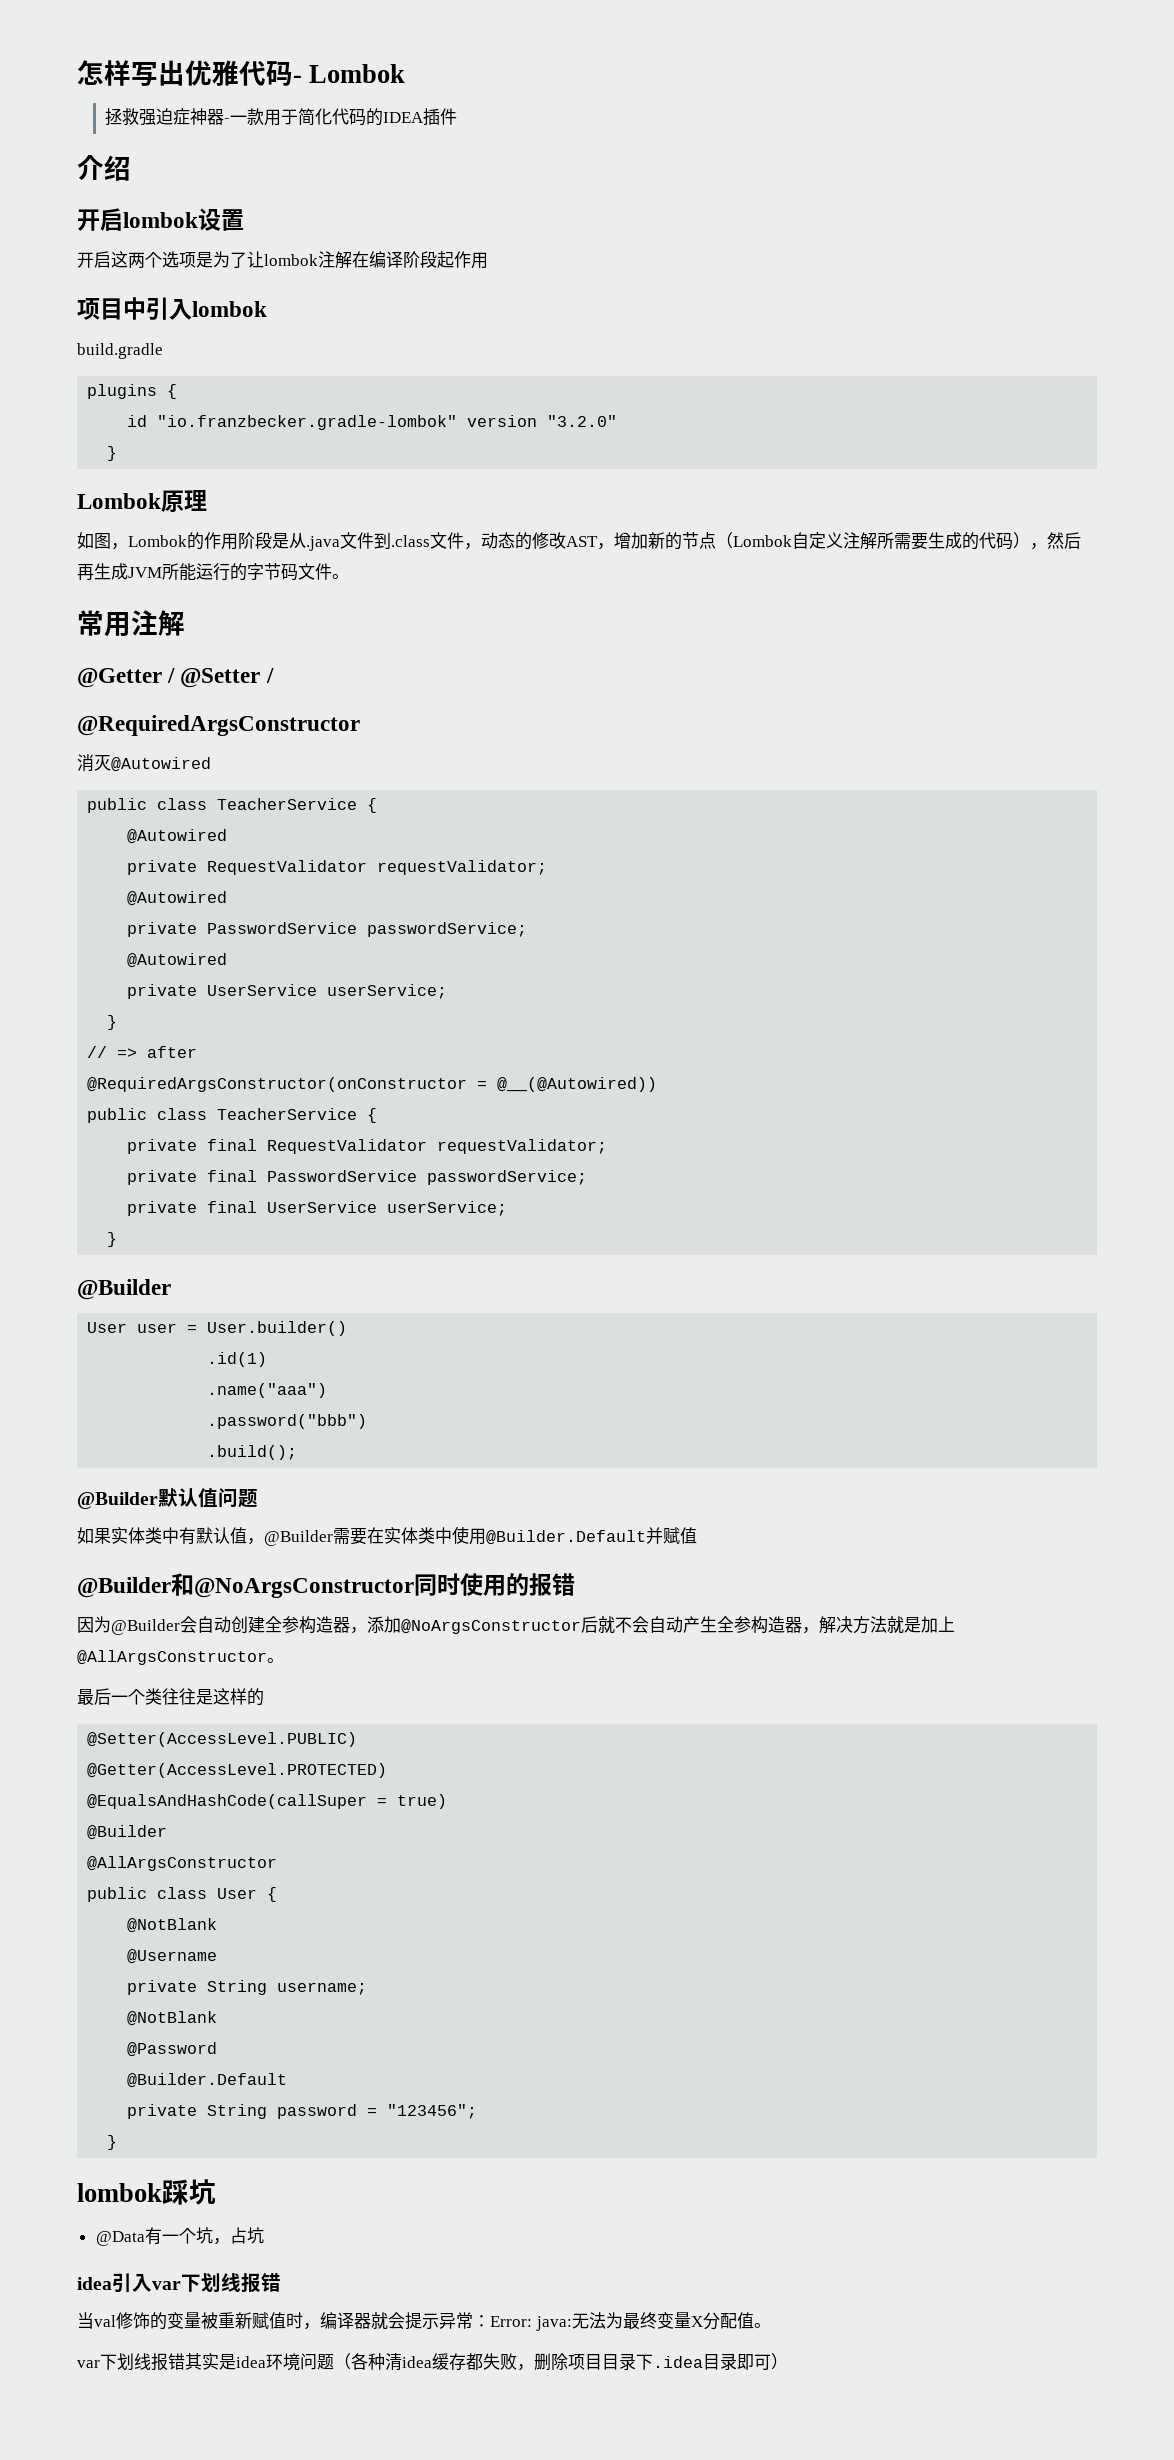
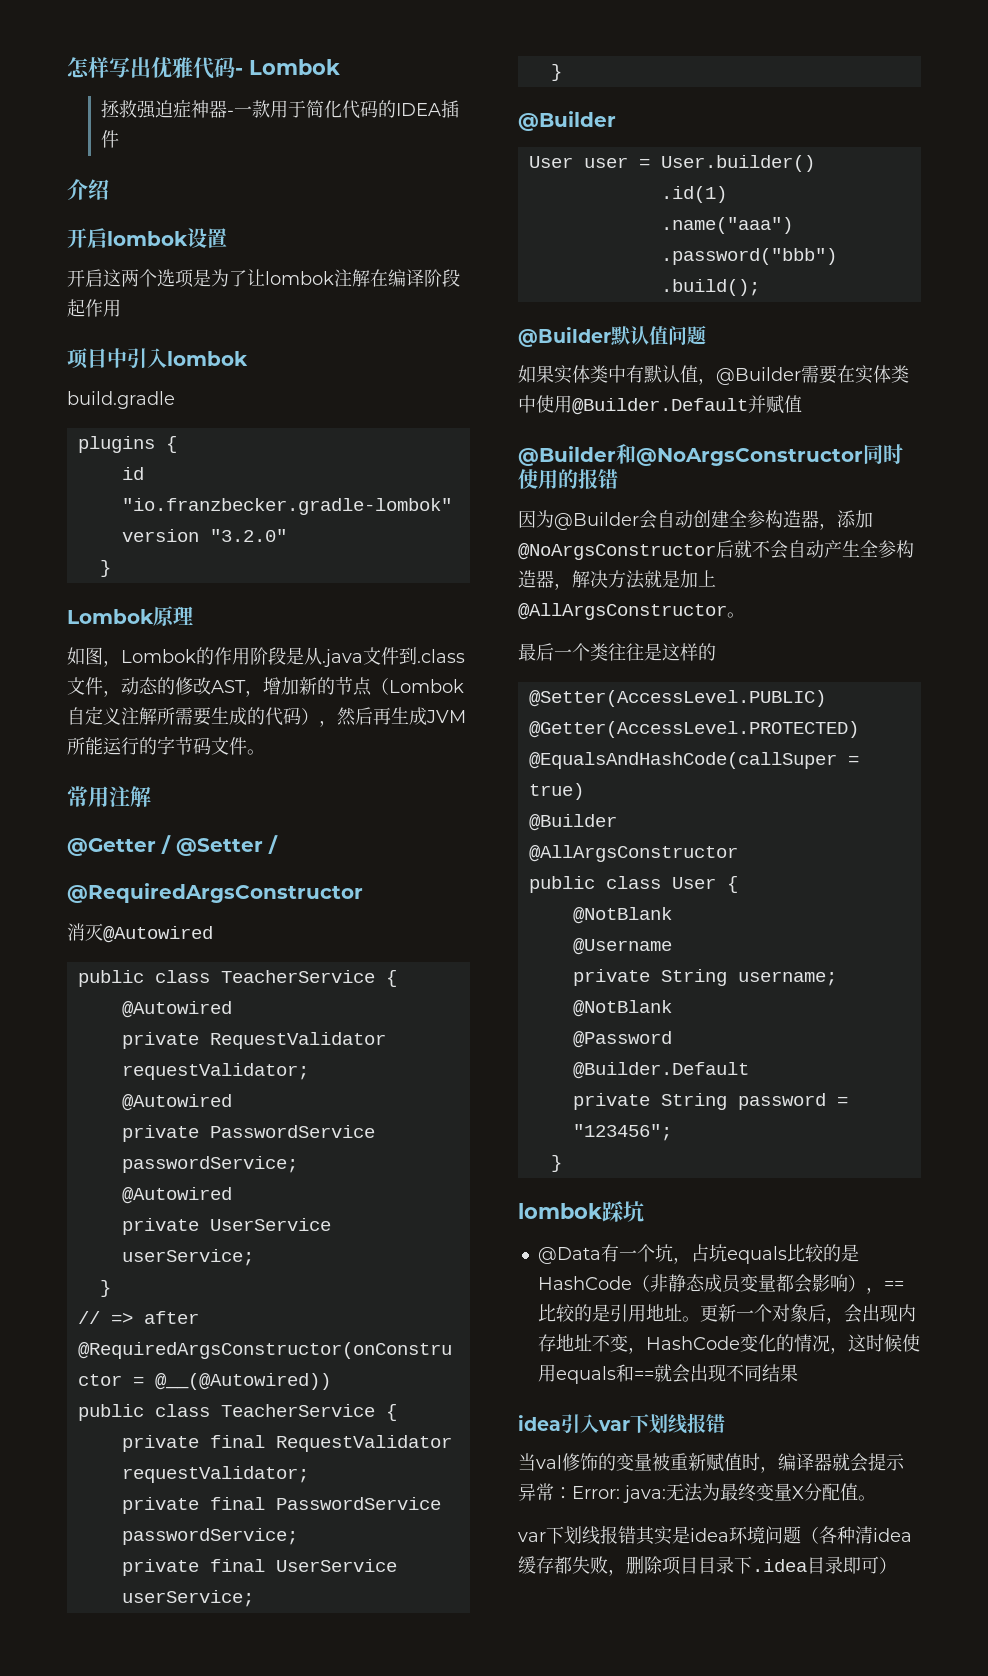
- @Data有一个坑，占坑
+ @Data有一个坑，占坑equals比较的是HashCode（非静态成员变量都会影响），==比较的是引用地址。更新一个对象后，会出现内存地址不变，HashCode变化的情况，这时候使用equals和==就会出现不同结果

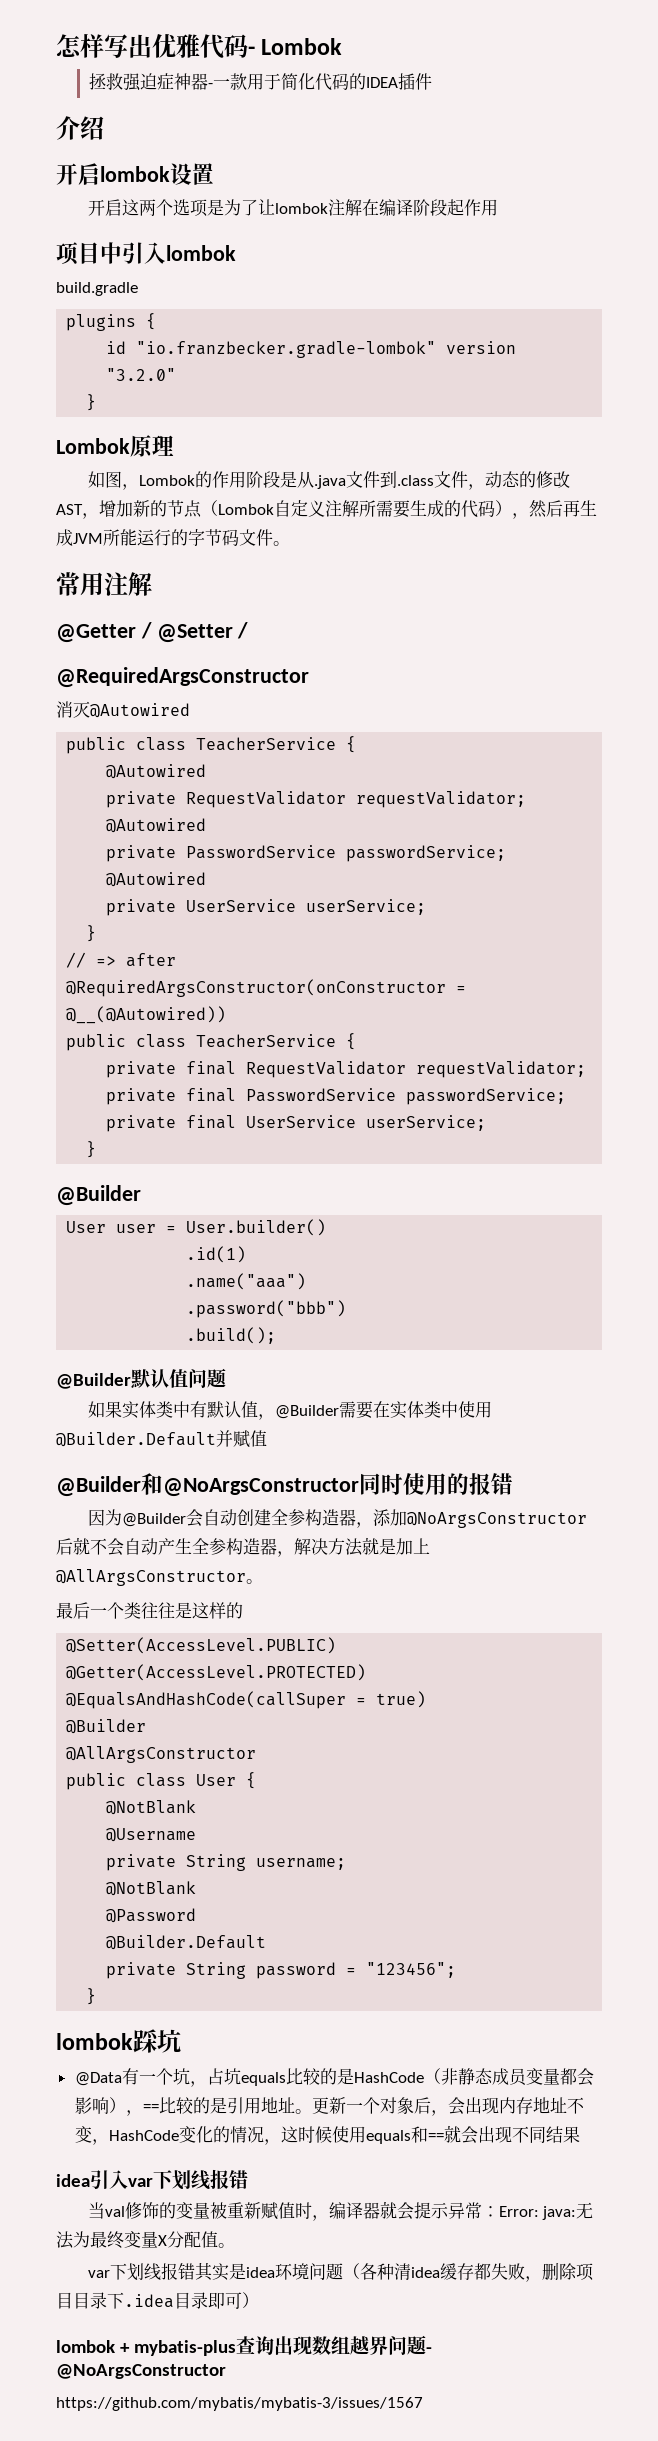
+ lombok + mybatis-plus查询出现数组越界问题- @NoArgsConstructor
+ https://github.com/mybatis/mybatis-3/issues/1567

